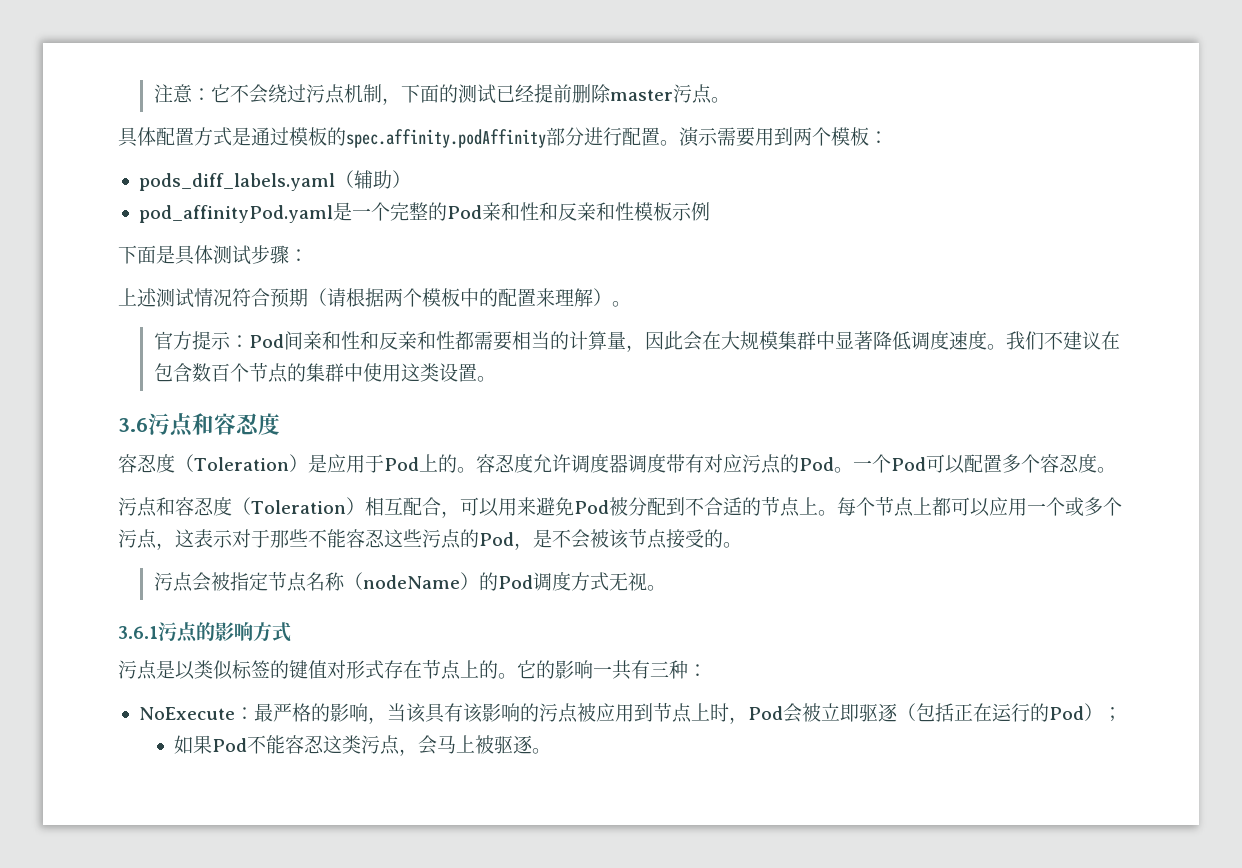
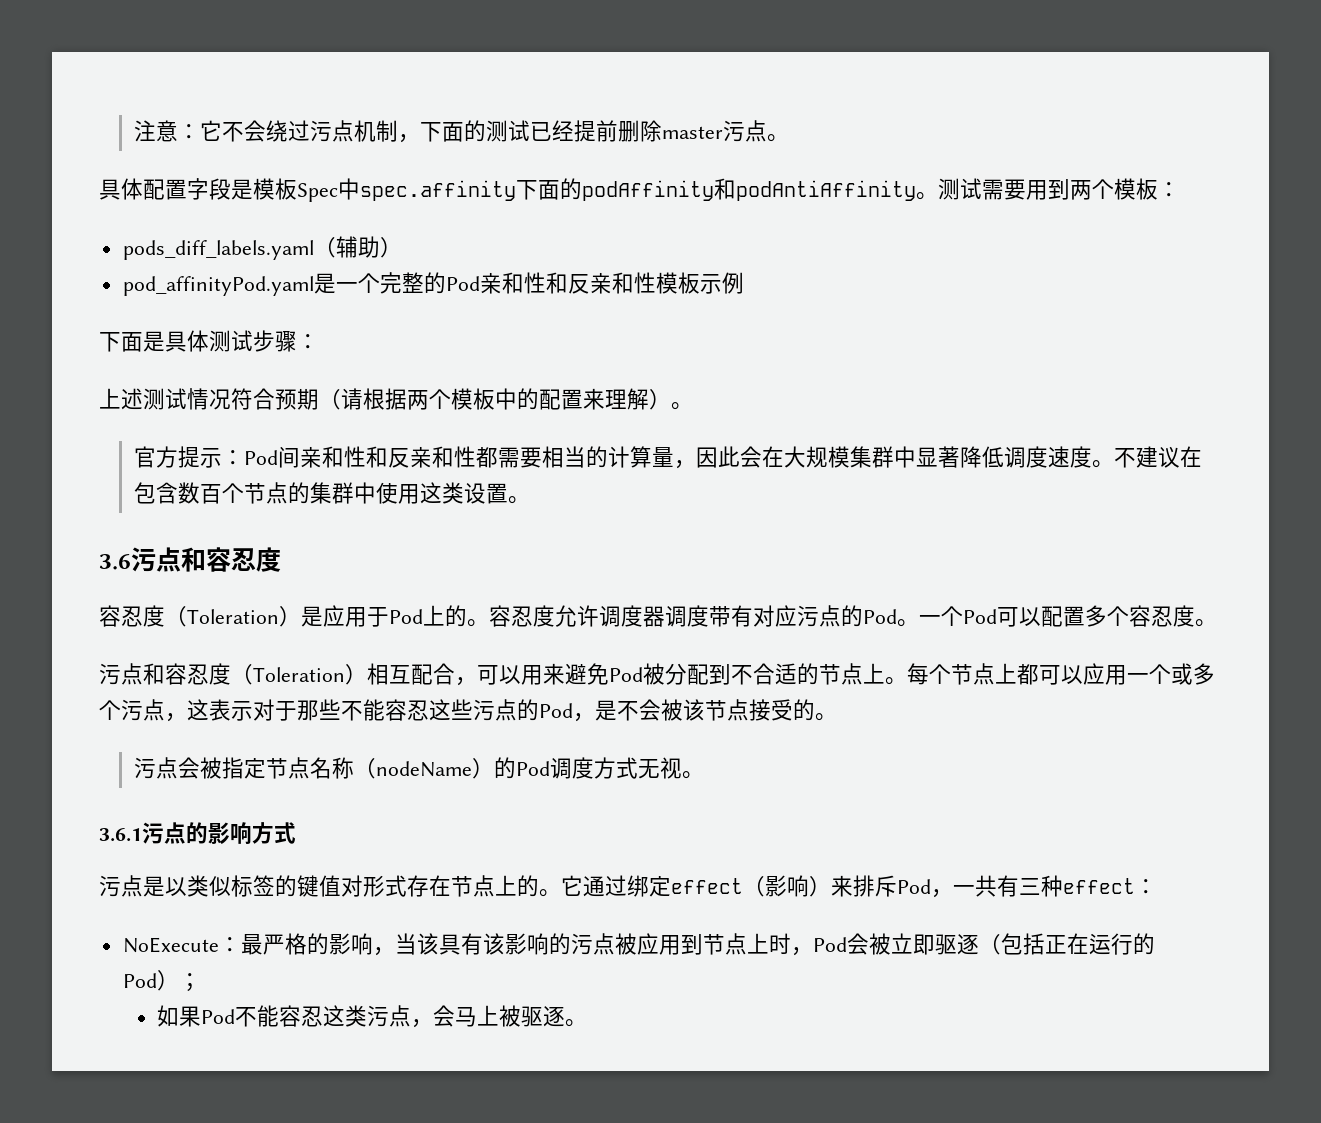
- 具体配置方式是通过模板的spec.affinity.podAffinity部分进行配置。演示需要用到两个模板：
+ 具体配置字段是模板Spec中spec.affinity下面的podAffinity和podAntiAffinity。测试需要用到两个模板：
- 我们不建议在包含数百个节点的集群中使用这类设置。
+ 不建议在包含数百个节点的集群中使用这类设置。
- 它的影响一共有三种：
+ 它通过绑定effect（影响）来排斥Pod，一共有三种effect：

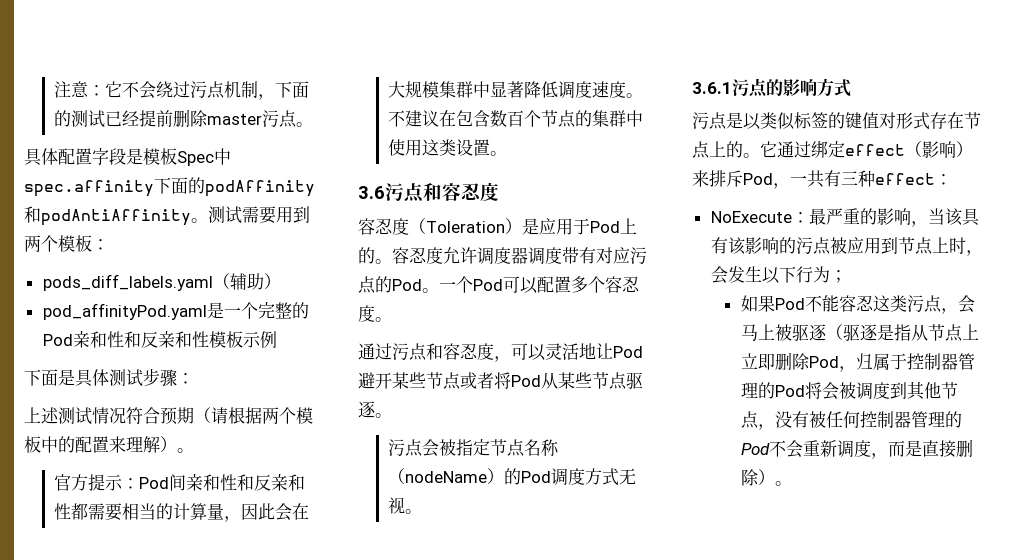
- 污点和容忍度（Toleration）相互配合，可以用来避免Pod被分配到不合适的节点上。每个节点上都可以应用一个或多个污点，这表示对于那些不能容忍这些污点的Pod，是不会被该节点接受的。
+ 通过污点和容忍度，可以灵活地让Pod避开某些节点或者将Pod从某些节点驱逐。
- NoExecute：最严格的影响，当该具有该影响的污点被应用到节点上时，Pod会被立即驱逐（包括正在运行的Pod）；
+ NoExecute：最严重的影响，当该具有该影响的污点被应用到节点上时，会发生以下行为；
- 如果Pod不能容忍这类污点，会马上被驱逐。
+ 如果Pod不能容忍这类污点，会马上被驱逐（驱逐是指从节点上立即删除Pod，归属于控制器管理的Pod将会被调度到其他节点，没有被任何控制器管理的Pod不会重新调度，而是直接删除）。

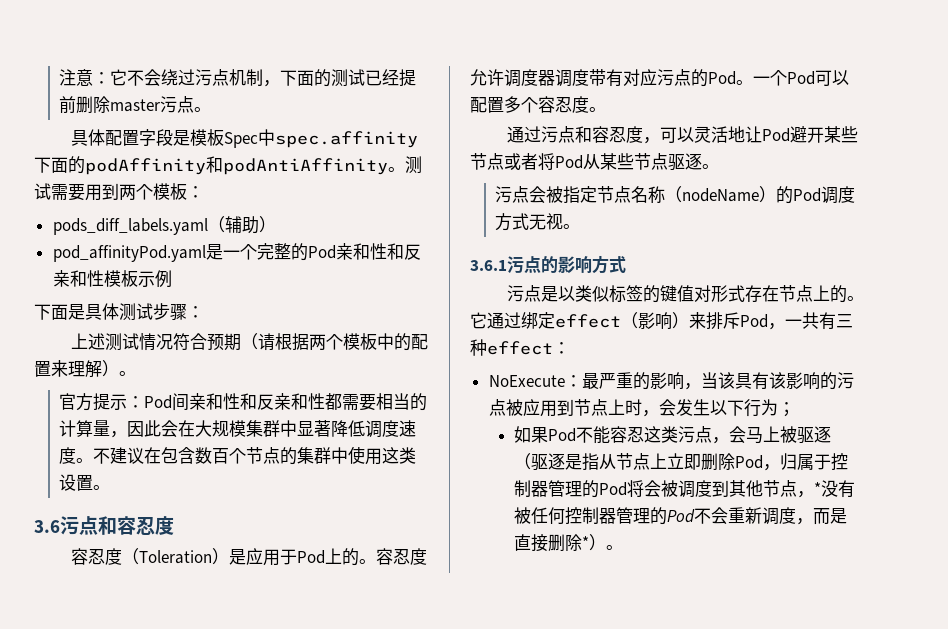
- 如果Pod不能容忍这类污点，会马上被驱逐（驱逐是指从节点上立即删除Pod，归属于控制器管理的Pod将会被调度到其他节点，没有被任何控制器管理的Pod不会重新调度，而是直接删除）。
+ 如果Pod不能容忍这类污点，会马上被驱逐（驱逐是指从节点上立即删除Pod，归属于控制器管理的Pod将会被调度到其他节点，*没有被任何控制器管理的Pod不会重新调度，而是直接删除*）。

